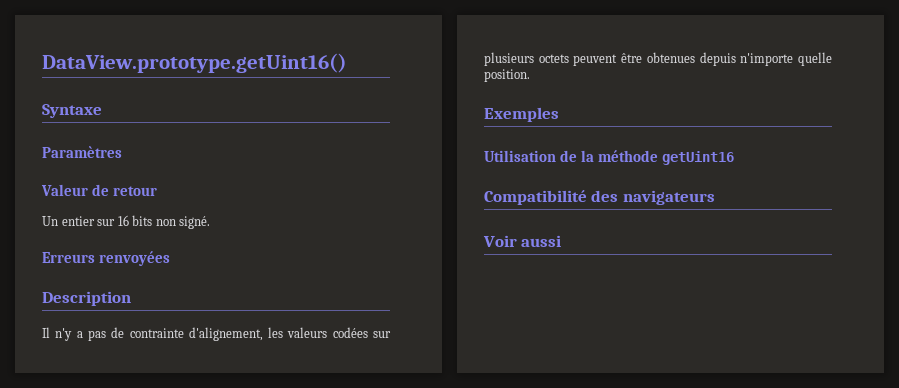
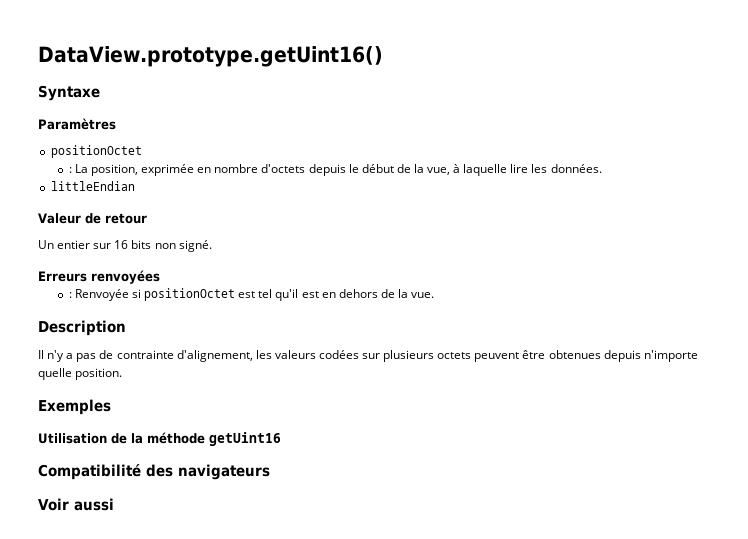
  Paramètres
+ positionOctet
+ : La position, exprimée en nombre d'octets depuis le début de la vue, à laquelle lire les données.
+ littleEndian
+ : Renvoyée si positionOctet est tel qu'il est en dehors de la vue.

